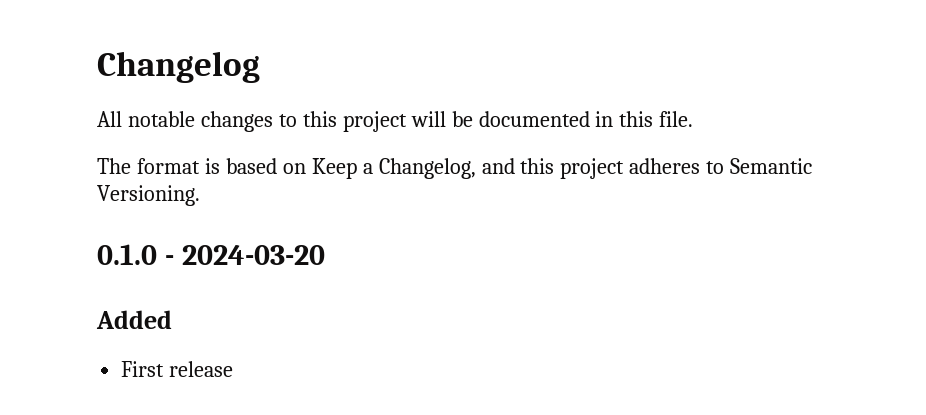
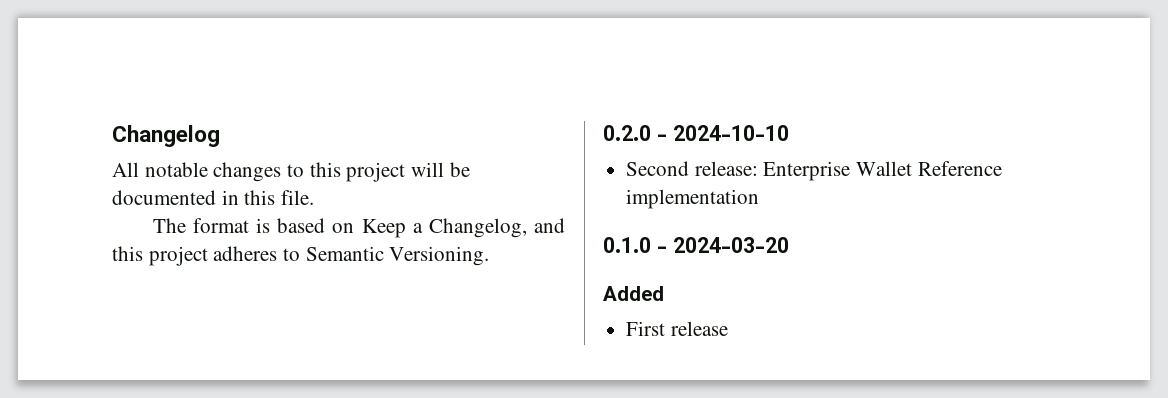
+ 0.2.0 - 2024-10-10
+ Second release: Enterprise Wallet Reference implementation

